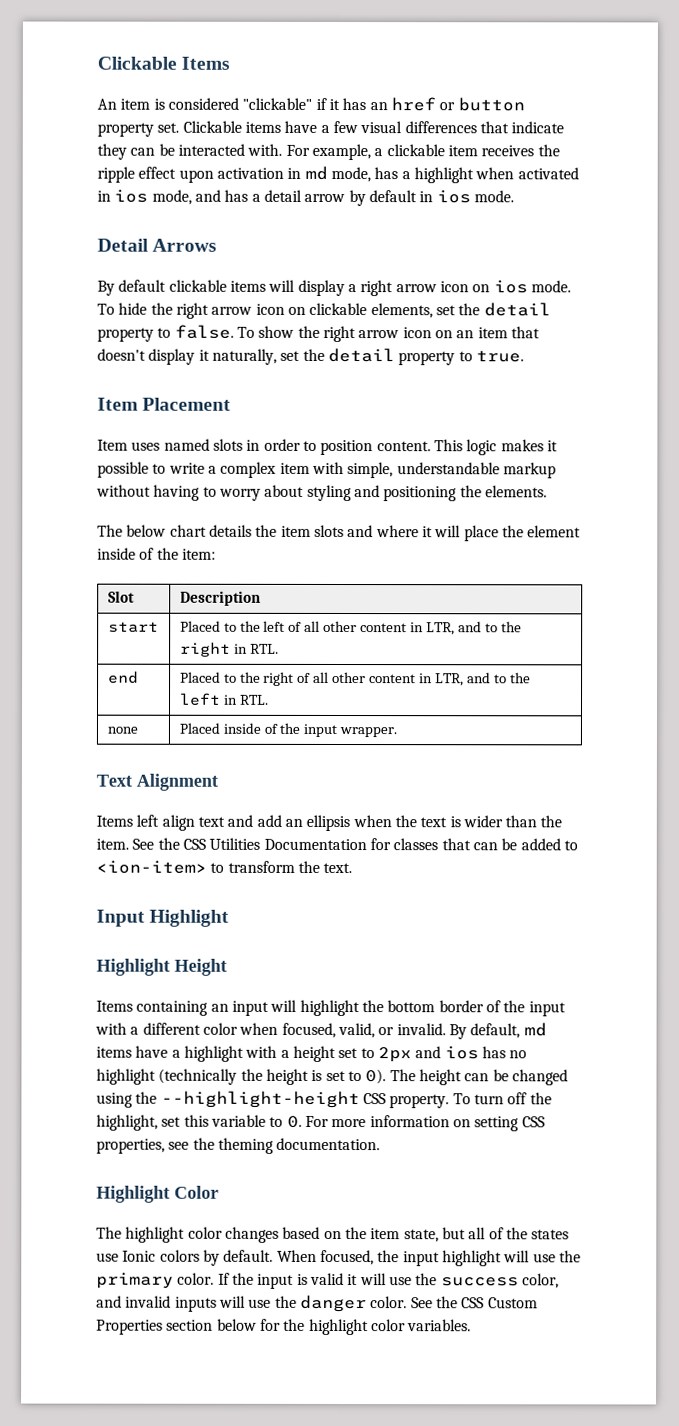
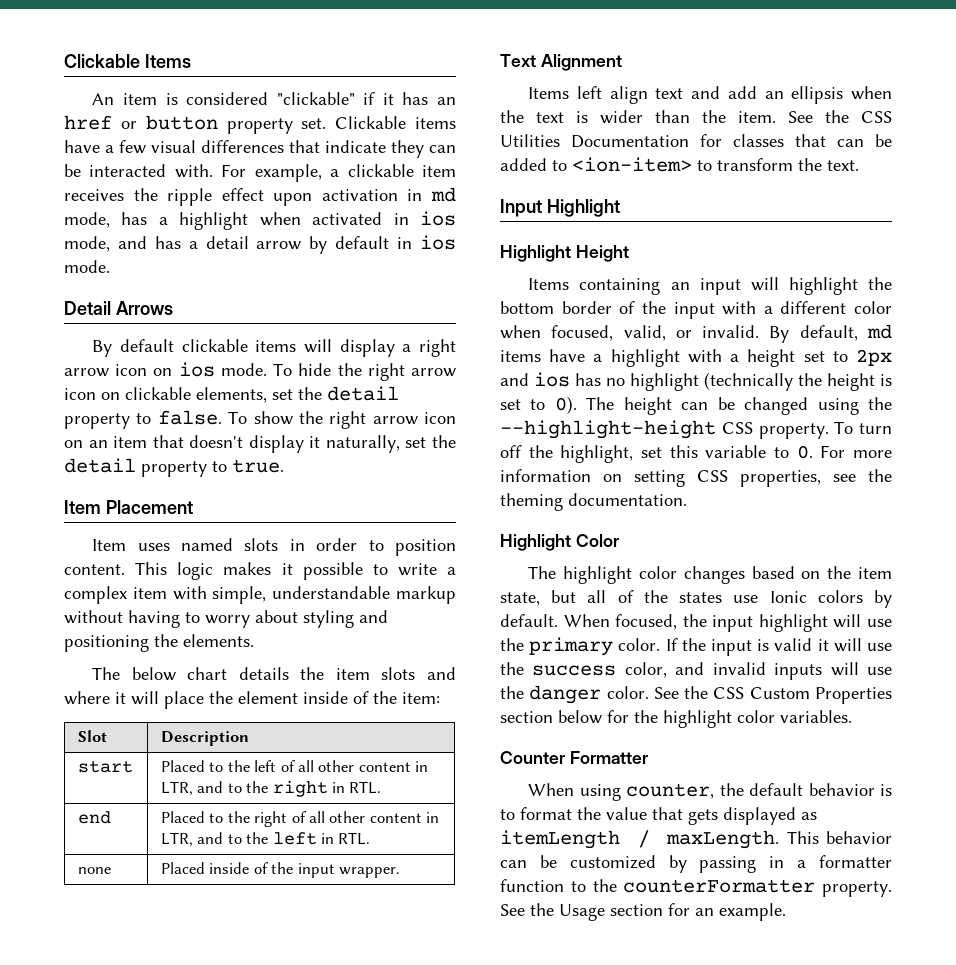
+ Counter Formatter
+ When using counter, the default behavior is to format the value that gets displayed as itemLength / maxLength. This behavior can be customized by passing in a formatter function to the counterFormatter property. See the Usage section for an example.

